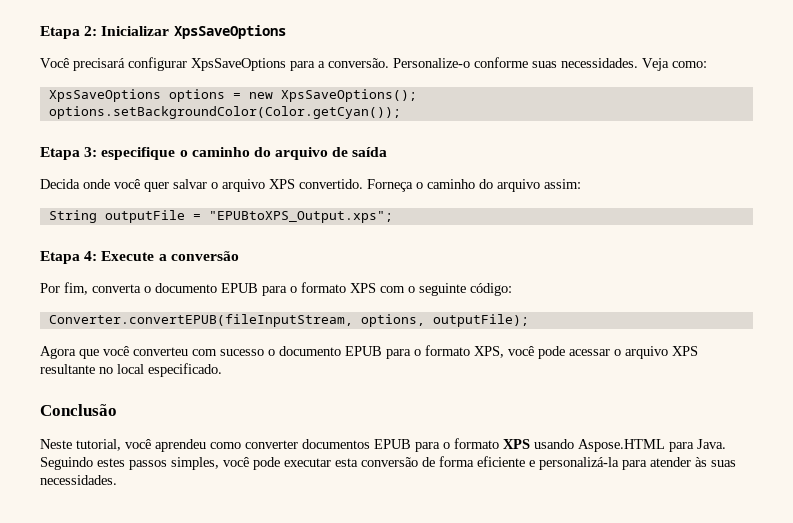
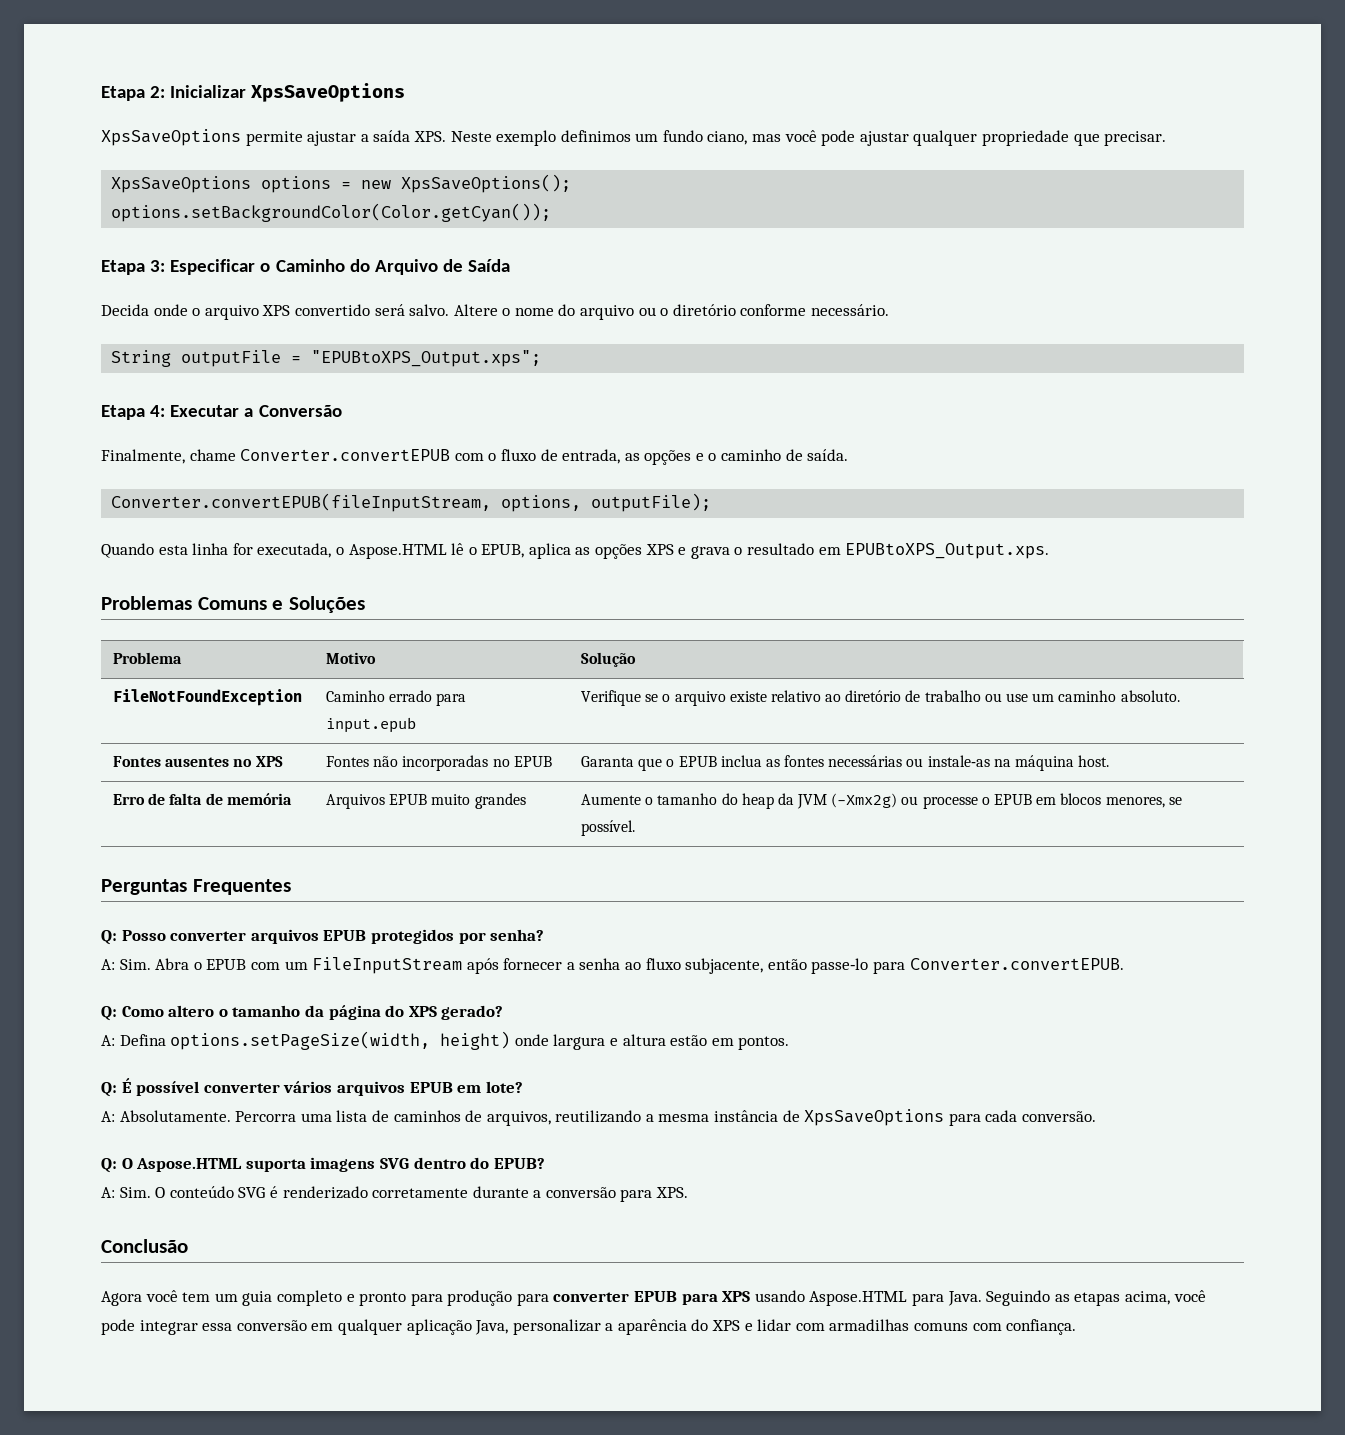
- Você precisará configurar XpsSaveOptions para a conversão. Personalize-o conforme suas necessidades. Veja como:
+ XpsSaveOptions permite ajustar a saída XPS. Neste exemplo definimos um fundo ciano, mas você pode ajustar qualquer propriedade que precisar.
- Etapa 3: especifique o caminho do arquivo de saída
- Decida onde você quer salvar o arquivo XPS convertido. Forneça o caminho do arquivo assim:
+ Etapa 3: Especificar o Caminho do Arquivo de Saída
+ Decida onde o arquivo XPS convertido será salvo. Altere o nome do arquivo ou o diretório conforme necessário.
- Etapa 4: Execute a conversão
- Por fim, converta o documento EPUB para o formato XPS com o seguinte código:
+ Etapa 4: Executar a Conversão
+ Finalmente, chame Converter.convertEPUB com o fluxo de entrada, as opções e o caminho de saída.
  Converter.convertEPUB(fileInputStream, options, outputFile);
- Agora que você converteu com sucesso o documento EPUB para o formato XPS, você pode acessar o arquivo XPS resultante no local especificado.
+ Quando esta linha for executada, o Aspose.HTML lê o EPUB, aplica as opções XPS e grava o resultado em EPUBtoXPS_Output.xps.
+ Problemas Comuns e Soluções
+ Problema | Motivo | Solução
+ FileNotFoundException | Caminho errado para input.epub | Verifique se o arquivo existe relativo ao diretório de trabalho ou use um caminho absoluto.
+ Fontes ausentes no XPS | Fontes não incorporadas no EPUB | Garanta que o EPUB inclua as fontes necessárias ou instale‑as na máquina host.
+ Erro de falta de memória | Arquivos EPUB muito grandes | Aumente o tamanho do heap da JVM (-Xmx2g) ou processe o EPUB em blocos menores, se possível.
+ Perguntas Frequentes
+ Q: Posso converter arquivos EPUB protegidos por senha?
+ A: Sim. Abra o EPUB com um FileInputStream após fornecer a senha ao fluxo subjacente, então passe‑lo para Converter.convertEPUB.
+ Q: Como altero o tamanho da página do XPS gerado?
+ A: Defina options.setPageSize(width, height) onde largura e altura estão em pontos.
+ Q: É possível converter vários arquivos EPUB em lote?
+ A: Absolutamente. Percorra uma lista de caminhos de arquivos, reutilizando a mesma instância de XpsSaveOptions para cada conversão.
+ Q: O Aspose.HTML suporta imagens SVG dentro do EPUB?
+ A: Sim. O conteúdo SVG é renderizado corretamente durante a conversão para XPS.
  Conclusão
- Neste tutorial, você aprendeu como converter documentos EPUB para o formato XPS usando Aspose.HTML para Java.
+ Agora você tem um guia completo e pronto para produção para converter EPUB para XPS usando Aspose.HTML para Java.
- Seguindo estes passos simples, você pode executar esta conversão de forma eficiente e personalizá-la para atender às suas necessidades.
+ Seguindo as etapas acima, você pode integrar essa conversão em qualquer aplicação Java, personalizar a aparência do XPS e lidar com armadilhas comuns com confiança.

